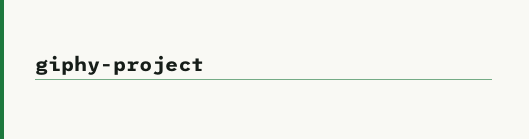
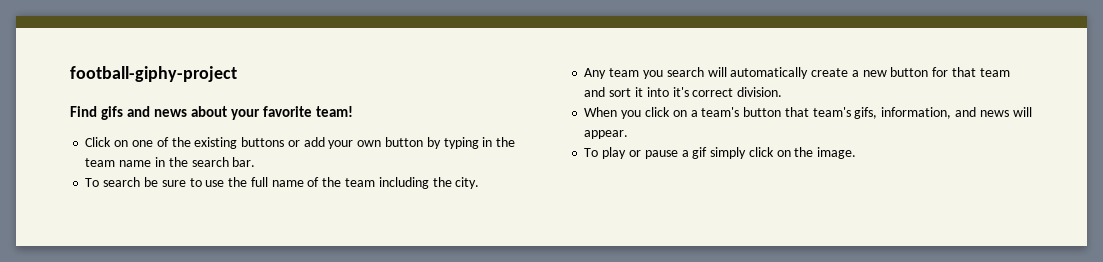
- giphy-project
+ football-giphy-project
+ Find gifs and news about your favorite team!
+ Click on one of the existing buttons or add your own button by typing in the team name in the search bar.
+ To search be sure to use the full name of the team including the city.
+ Any team you search will automatically create a new button for that team and sort it into it's correct division.
+ When you click on a team's button that team's gifs, information, and news will appear.
+ To play or pause a gif simply click on the image.

